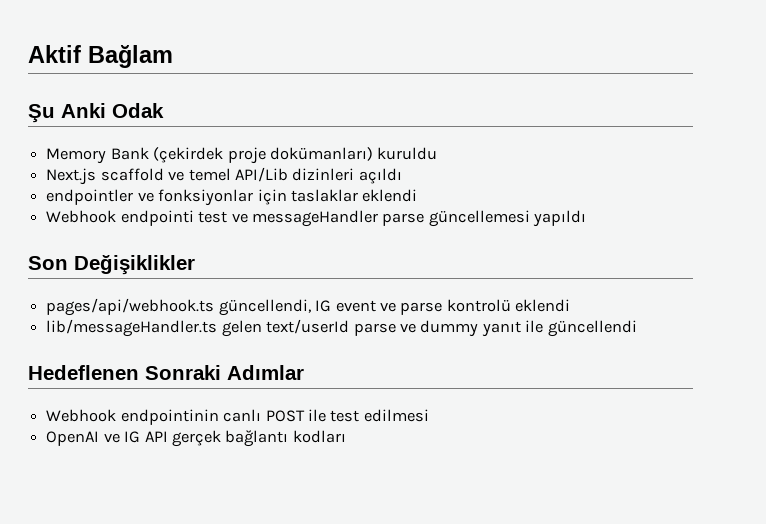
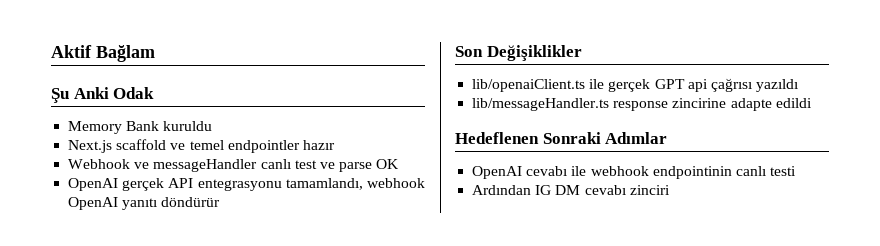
- Memory Bank (çekirdek proje dokümanları) kuruldu
+ Memory Bank kuruldu
- Next.js scaffold ve temel API/Lib dizinleri açıldı
- endpointler ve fonksiyonlar için taslaklar eklendi
- Webhook endpointi test ve messageHandler parse güncellemesi yapıldı
+ Next.js scaffold ve temel endpointler hazır
+ Webhook ve messageHandler canlı test ve parse OK
+ OpenAI gerçek API entegrasyonu tamamlandı, webhook OpenAI yanıtı döndürür
  Son Değişiklikler
- pages/api/webhook.ts güncellendi, IG event ve parse kontrolü eklendi
- lib/messageHandler.ts gelen text/userId parse ve dummy yanıt ile güncellendi
+ lib/openaiClient.ts ile gerçek GPT api çağrısı yazıldı
+ lib/messageHandler.ts response zincirine adapte edildi
  Hedeflenen Sonraki Adımlar
- Webhook endpointinin canlı POST ile test edilmesi
- OpenAI ve IG API gerçek bağlantı kodları
+ OpenAI cevabı ile webhook endpointinin canlı testi
+ Ardından IG DM cevabı zinciri

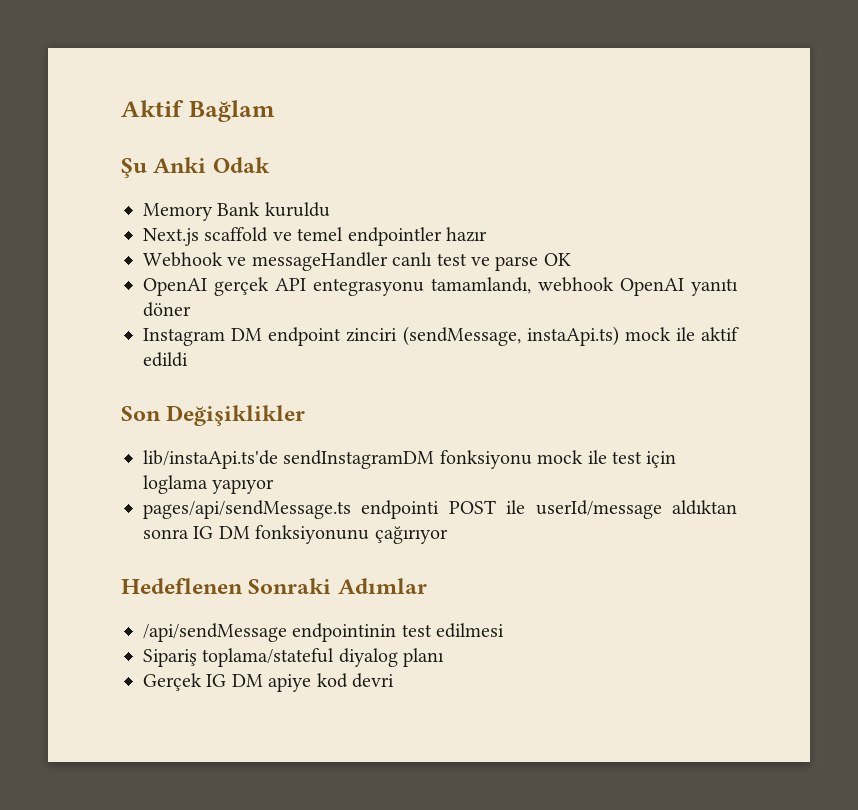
- OpenAI gerçek API entegrasyonu tamamlandı, webhook OpenAI yanıtı döndürür
+ OpenAI gerçek API entegrasyonu tamamlandı, webhook OpenAI yanıtı döner
+ Instagram DM endpoint zinciri (sendMessage, instaApi.ts) mock ile aktif edildi
  Son Değişiklikler
- lib/openaiClient.ts ile gerçek GPT api çağrısı yazıldı
- lib/messageHandler.ts response zincirine adapte edildi
+ lib/instaApi.ts'de sendInstagramDM fonksiyonu mock ile test için loglama yapıyor
+ pages/api/sendMessage.ts endpointi POST ile userId/message aldıktan sonra IG DM fonksiyonunu çağırıyor
  Hedeflenen Sonraki Adımlar
- OpenAI cevabı ile webhook endpointinin canlı testi
- Ardından IG DM cevabı zinciri
+ /api/sendMessage endpointinin test edilmesi
+ Sipariş toplama/stateful diyalog planı
+ Gerçek IG DM apiye kod devri

